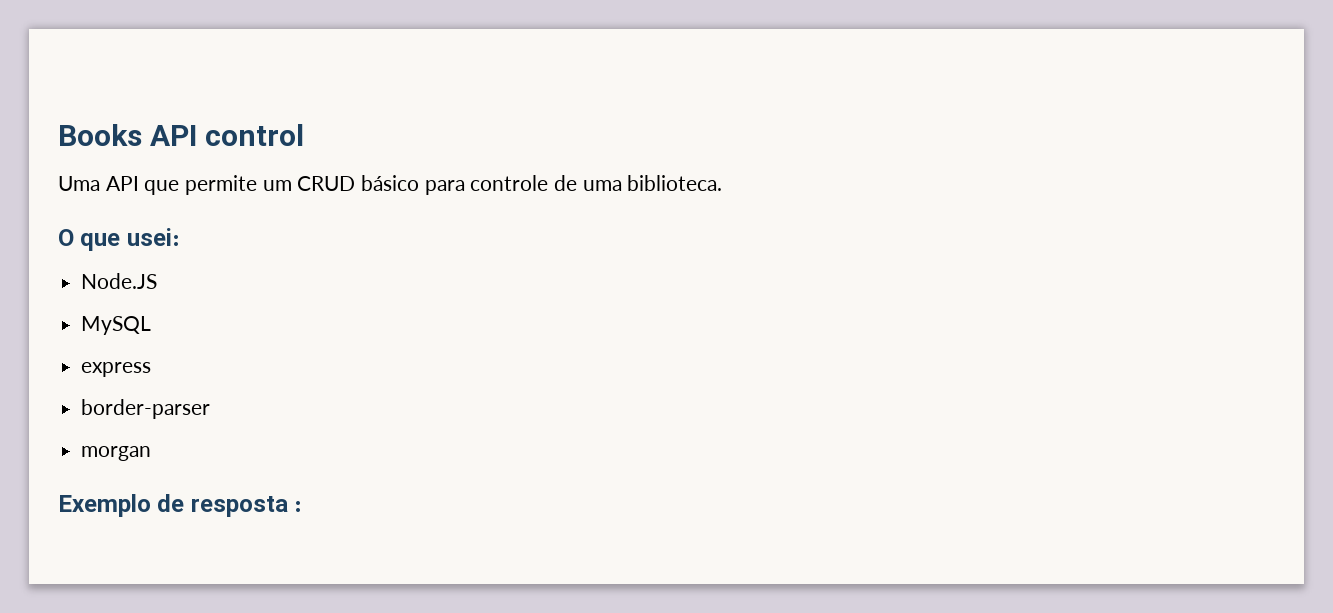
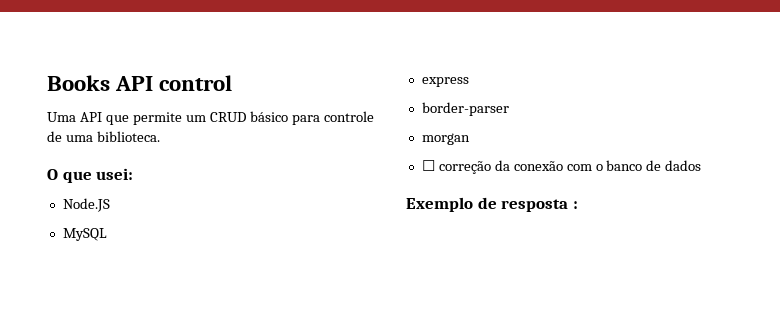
+ ☐ correção da conexão com o banco de dados

